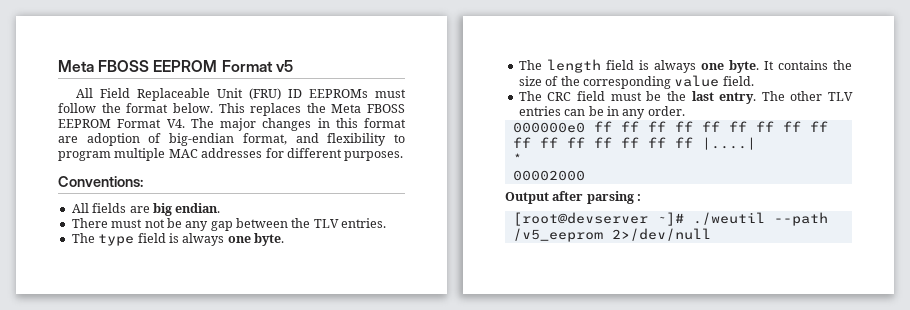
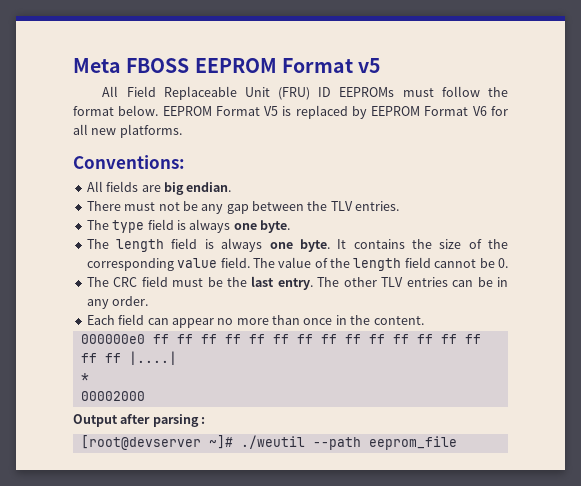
- This replaces the Meta FBOSS EEPROM Format V4. The major changes in this format are adoption of big-endian format, and flexibility to program multiple MAC addresses for different purposes.
+ EEPROM Format V5 is replaced by EEPROM Format V6 for all new platforms.
+ The value of the length field cannot be 0.
+ Each field can appear no more than once in the content.
- [root@devserver ~]# ./weutil --path /v5_eeprom 2>/dev/null
+ [root@devserver ~]# ./weutil --path eeprom_file

